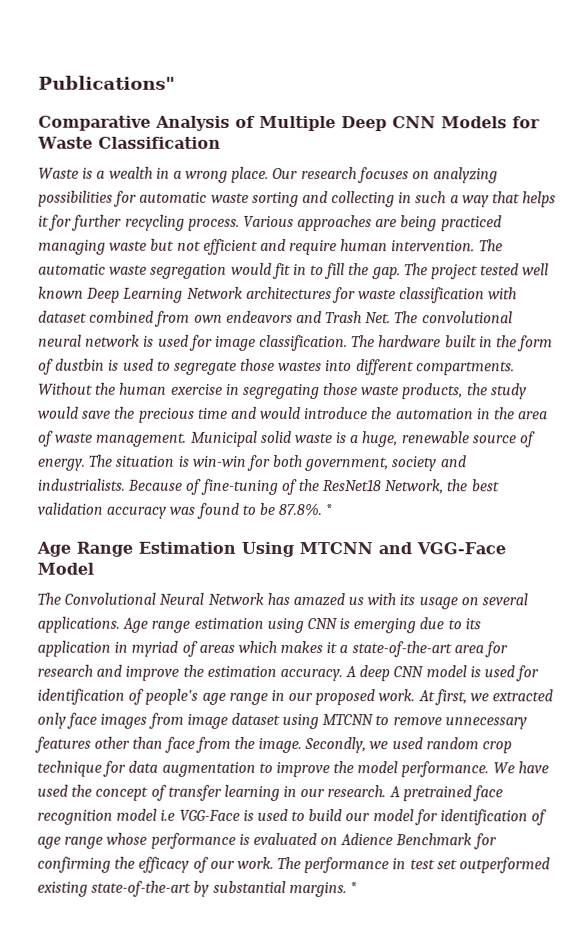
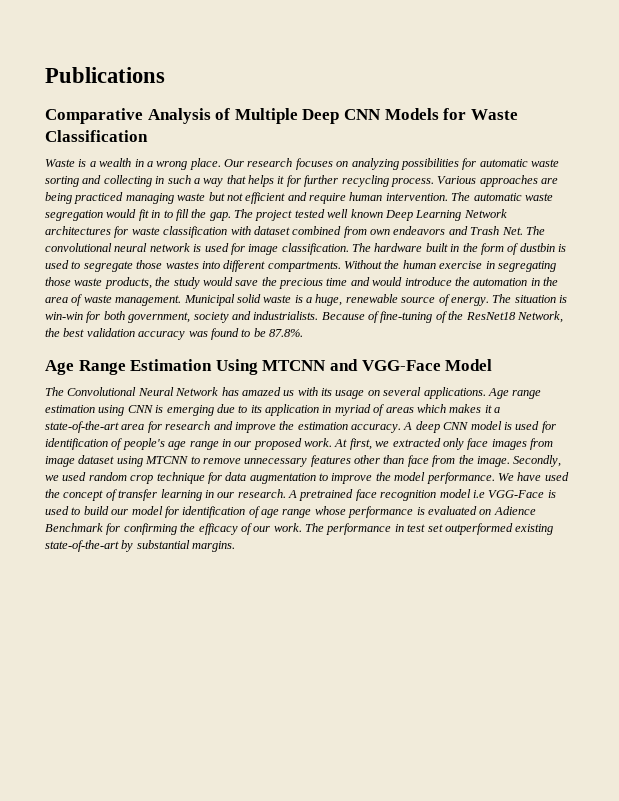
- Publications"
+ Publications
- Because of fine-tuning of the ResNet18 Network, the best validation accuracy was found to be 87.8%. *
+ Because of fine-tuning of the ResNet18 Network, the best validation accuracy was found to be 87.8%.
- The performance in test set outperformed existing state-of-the-art by substantial margins. *
+ The performance in test set outperformed existing state-of-the-art by substantial margins.

